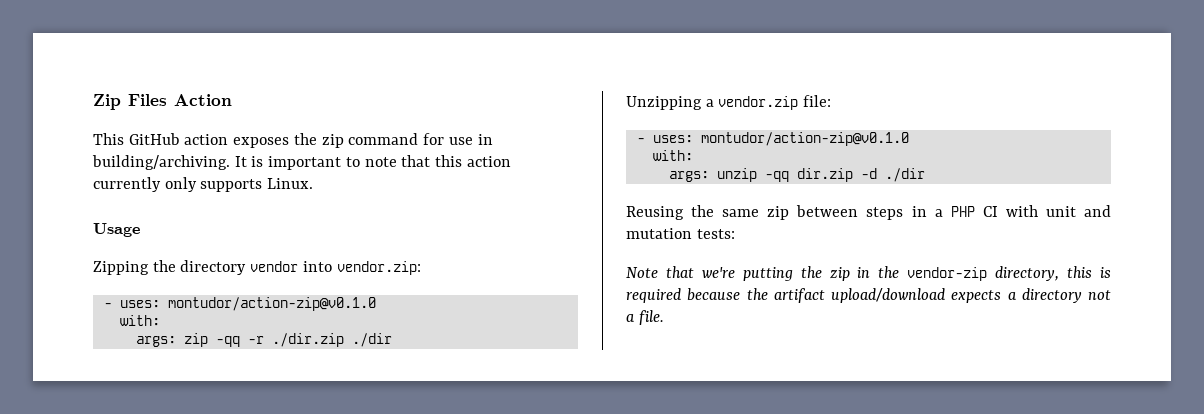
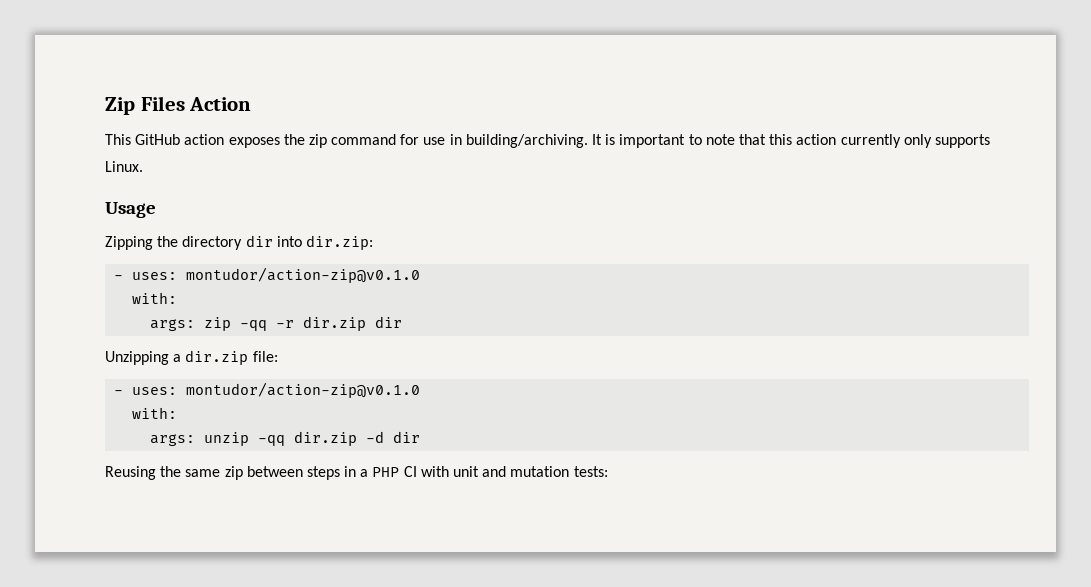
- Zipping the directory vendor into vendor.zip:
+ Zipping the directory dir into dir.zip:
- args: zip -qq -r ./dir.zip ./dir
+ args: zip -qq -r dir.zip dir
- Unzipping a vendor.zip file:
+ Unzipping a dir.zip file:
- args: unzip -qq dir.zip -d ./dir
+ args: unzip -qq dir.zip -d dir
- Note that we're putting the zip in the vendor-zip directory, this is required because the artifact upload/download expects a directory not a file.

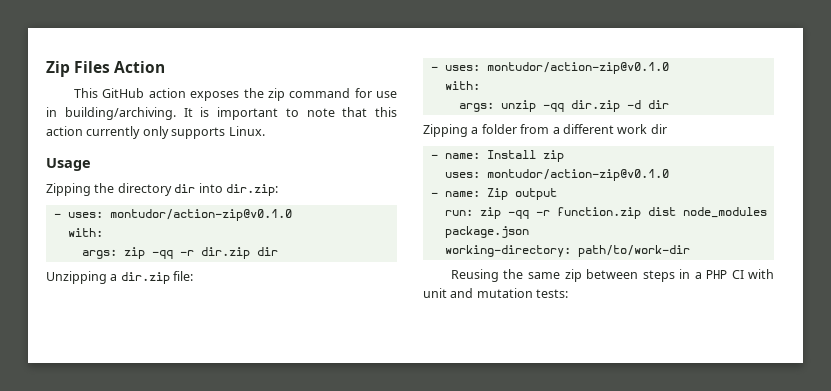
+ Zipping a folder from a different work dir
+ - name: Install zip
+ uses: montudor/action-zip@v0.1.0
+ - name: Zip output
+ run: zip -qq -r function.zip dist node_modules package.json
+ working-directory: path/to/work-dir

